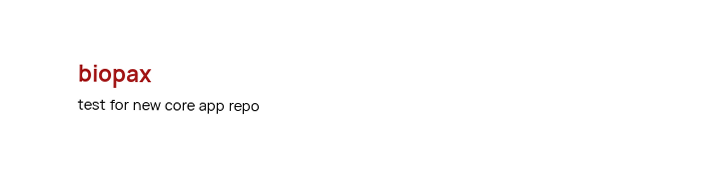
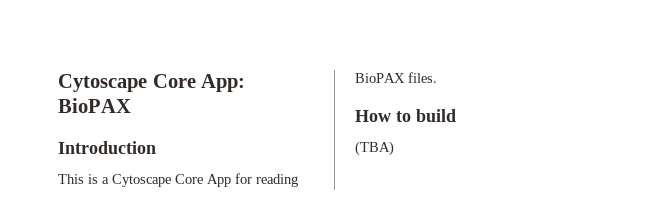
- biopax
- test for new core app repo
+ Cytoscape Core App: BioPAX
+ Introduction
+ This is a Cytoscape Core App for reading BioPAX files.
+ How to build
+ (TBA)

